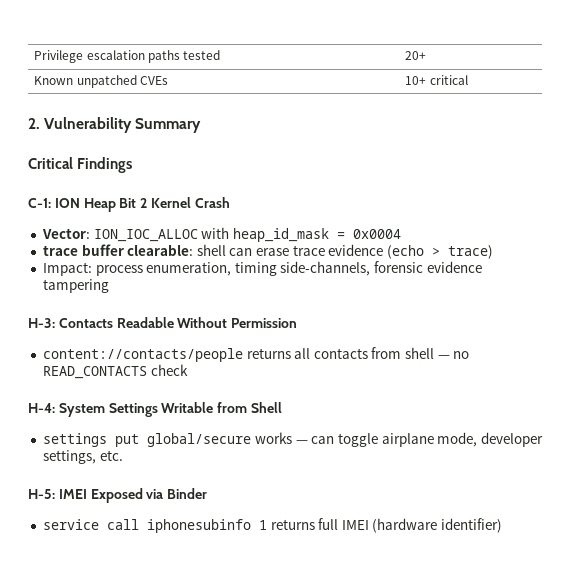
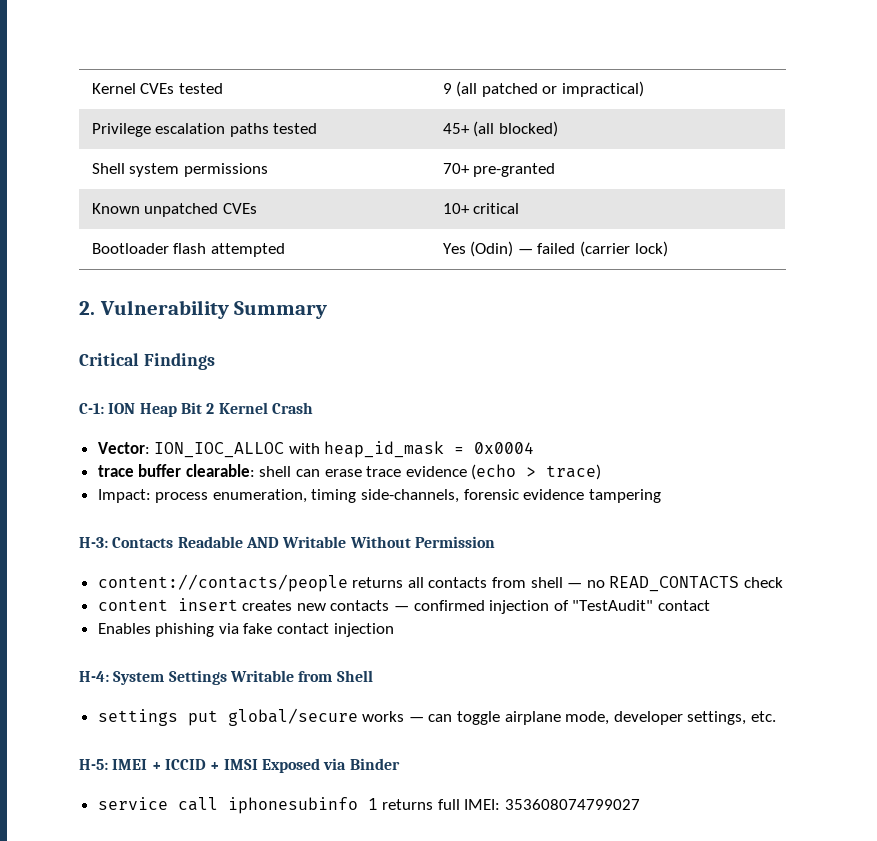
- Privilege escalation paths tested | 20+
+ Kernel CVEs tested | 9 (all patched or impractical)
+ Privilege escalation paths tested | 45+ (all blocked)
+ Shell system permissions | 70+ pre-granted
+ Bootloader flash attempted | Yes (Odin) — failed (carrier lock)
- H-3: Contacts Readable Without Permission
+ H-3: Contacts Readable AND Writable Without Permission
+ content insert creates new contacts — confirmed injection of "TestAudit" contact
+ Enables phishing via fake contact injection
- H-5: IMEI Exposed via Binder
+ H-5: IMEI + ICCID + IMSI Exposed via Binder
- service call iphonesubinfo 1 returns full IMEI (hardware identifier)
+ service call iphonesubinfo 1 returns full IMEI: 353608074799027

